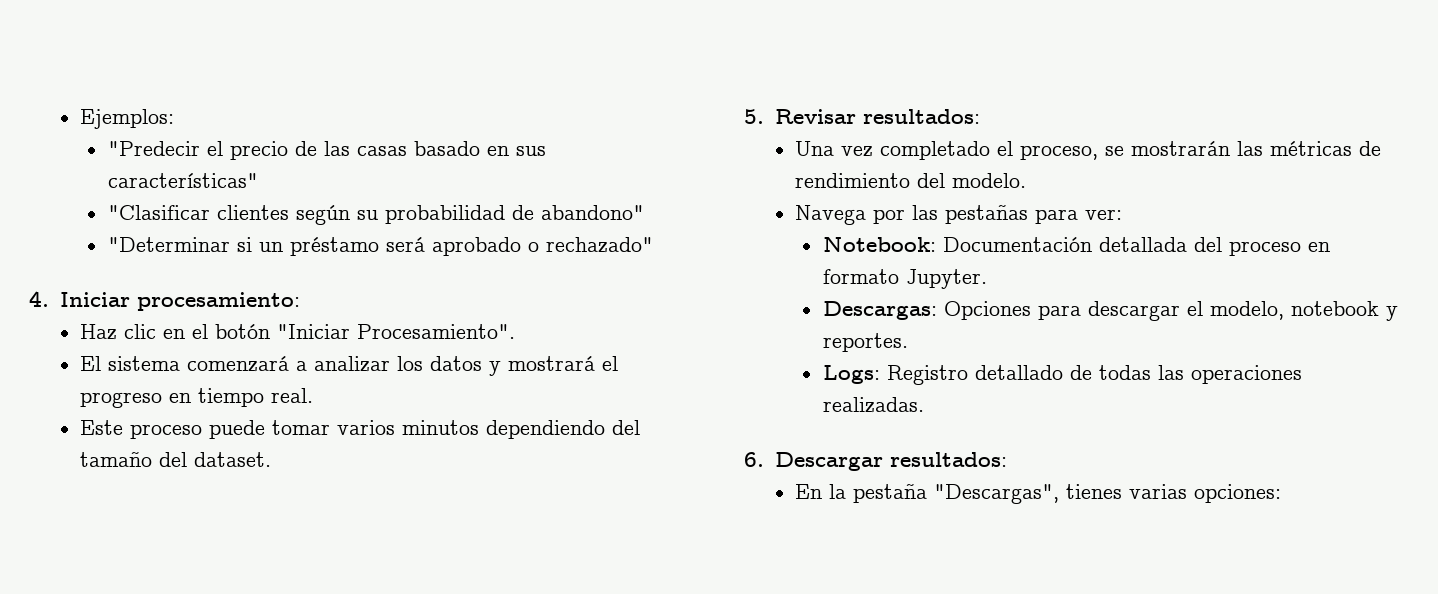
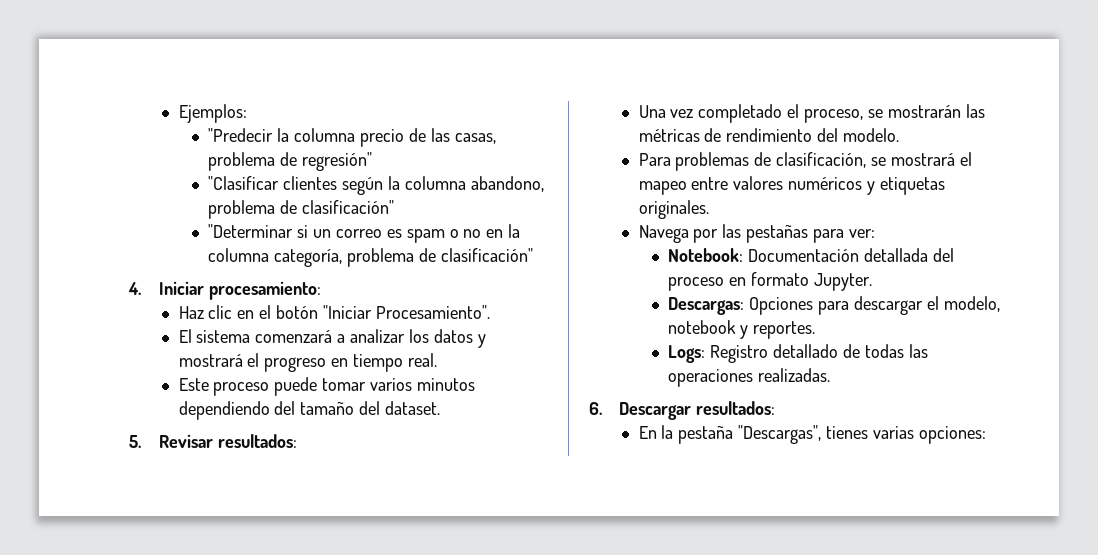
- "Predecir el precio de las casas basado en sus características"
- "Clasificar clientes según su probabilidad de abandono"
- "Determinar si un préstamo será aprobado o rechazado"
+ "Predecir la columna precio de las casas, problema de regresión"
+ "Clasificar clientes según la columna abandono, problema de clasificación"
+ "Determinar si un correo es spam o no en la columna categoría, problema de clasificación"
+ Para problemas de clasificación, se mostrará el mapeo entre valores numéricos y etiquetas originales.

